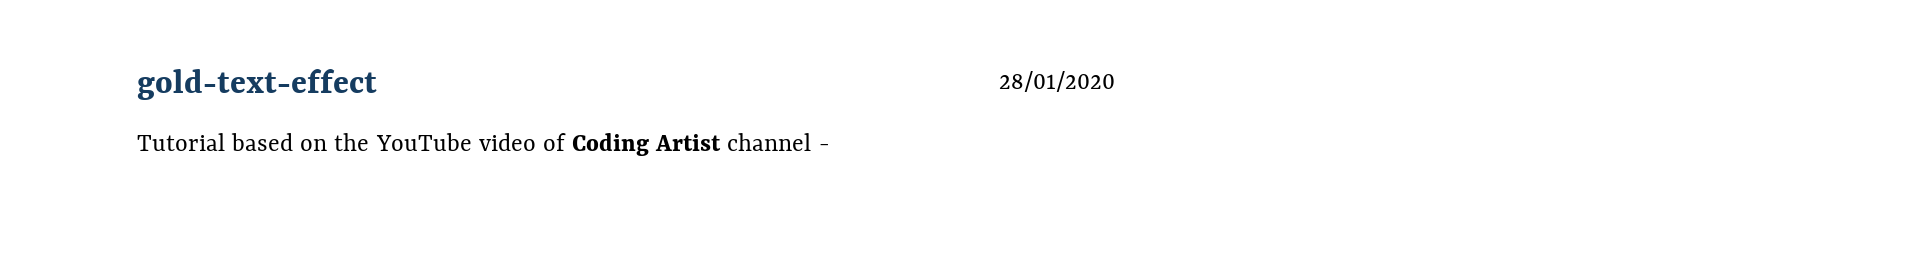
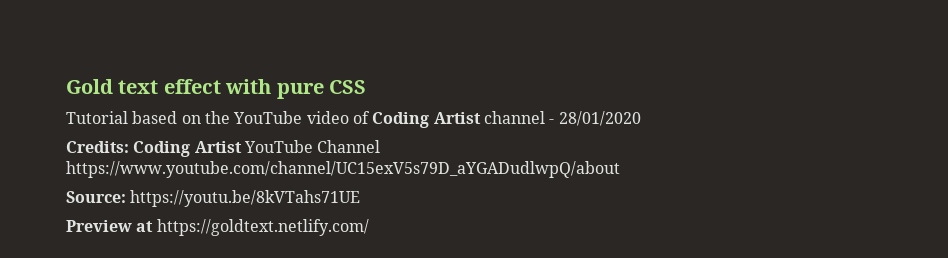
- gold-text-effect
+ Gold text effect with pure CSS
+ Credits: Coding Artist YouTube Channel https://www.youtube.com/channel/UC15exV5s79D_aYGADudlwpQ/about
+ Source: https://youtu.be/8kVTahs71UE
+ Preview at https://goldtext.netlify.com/

